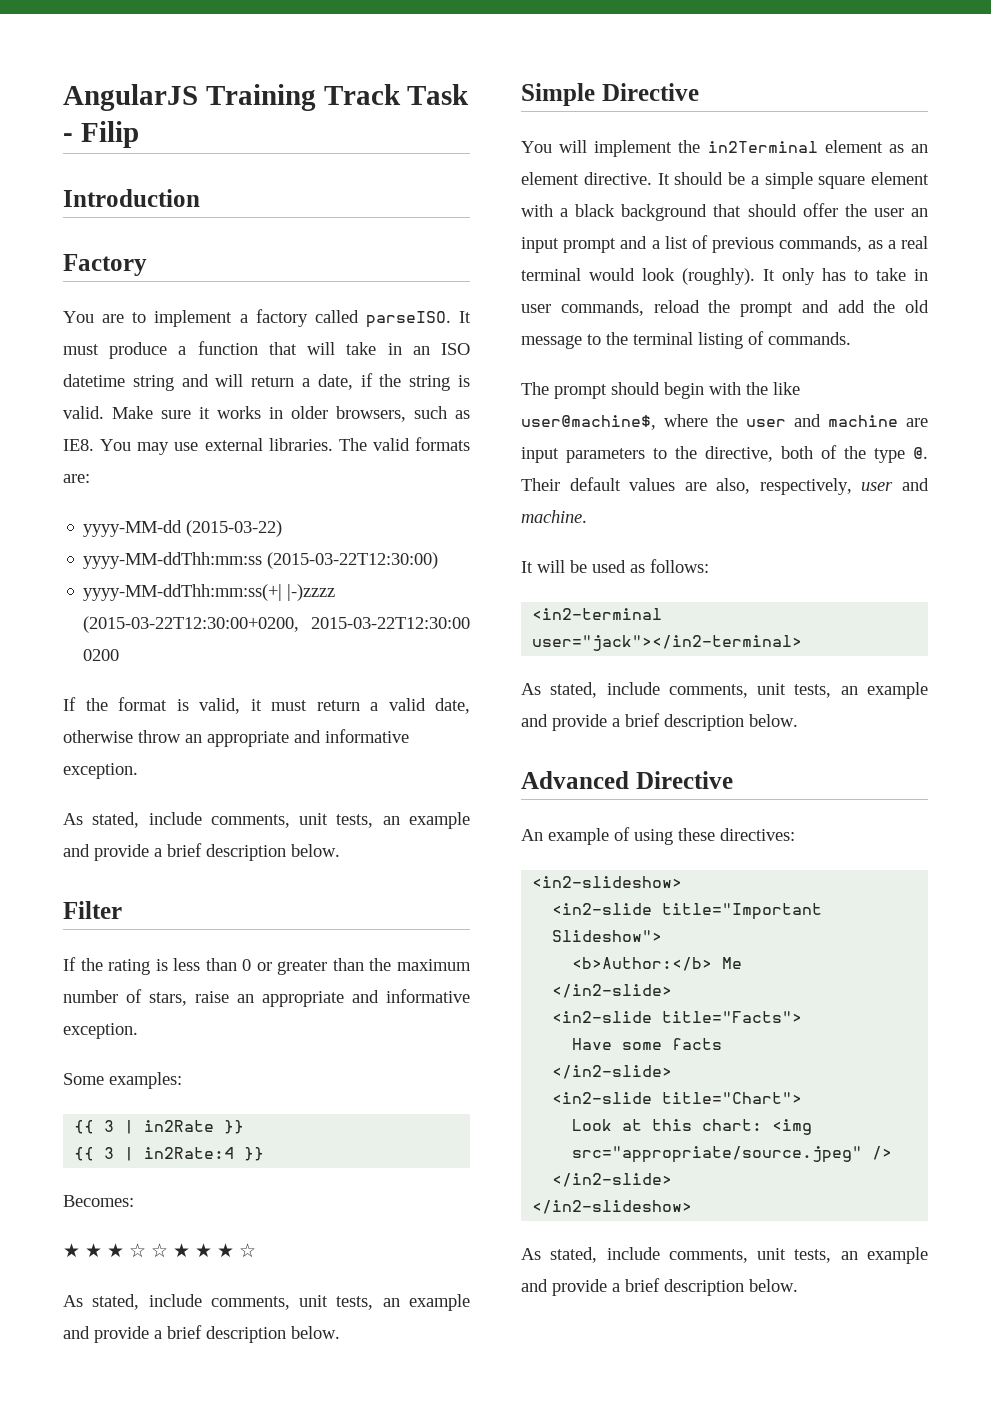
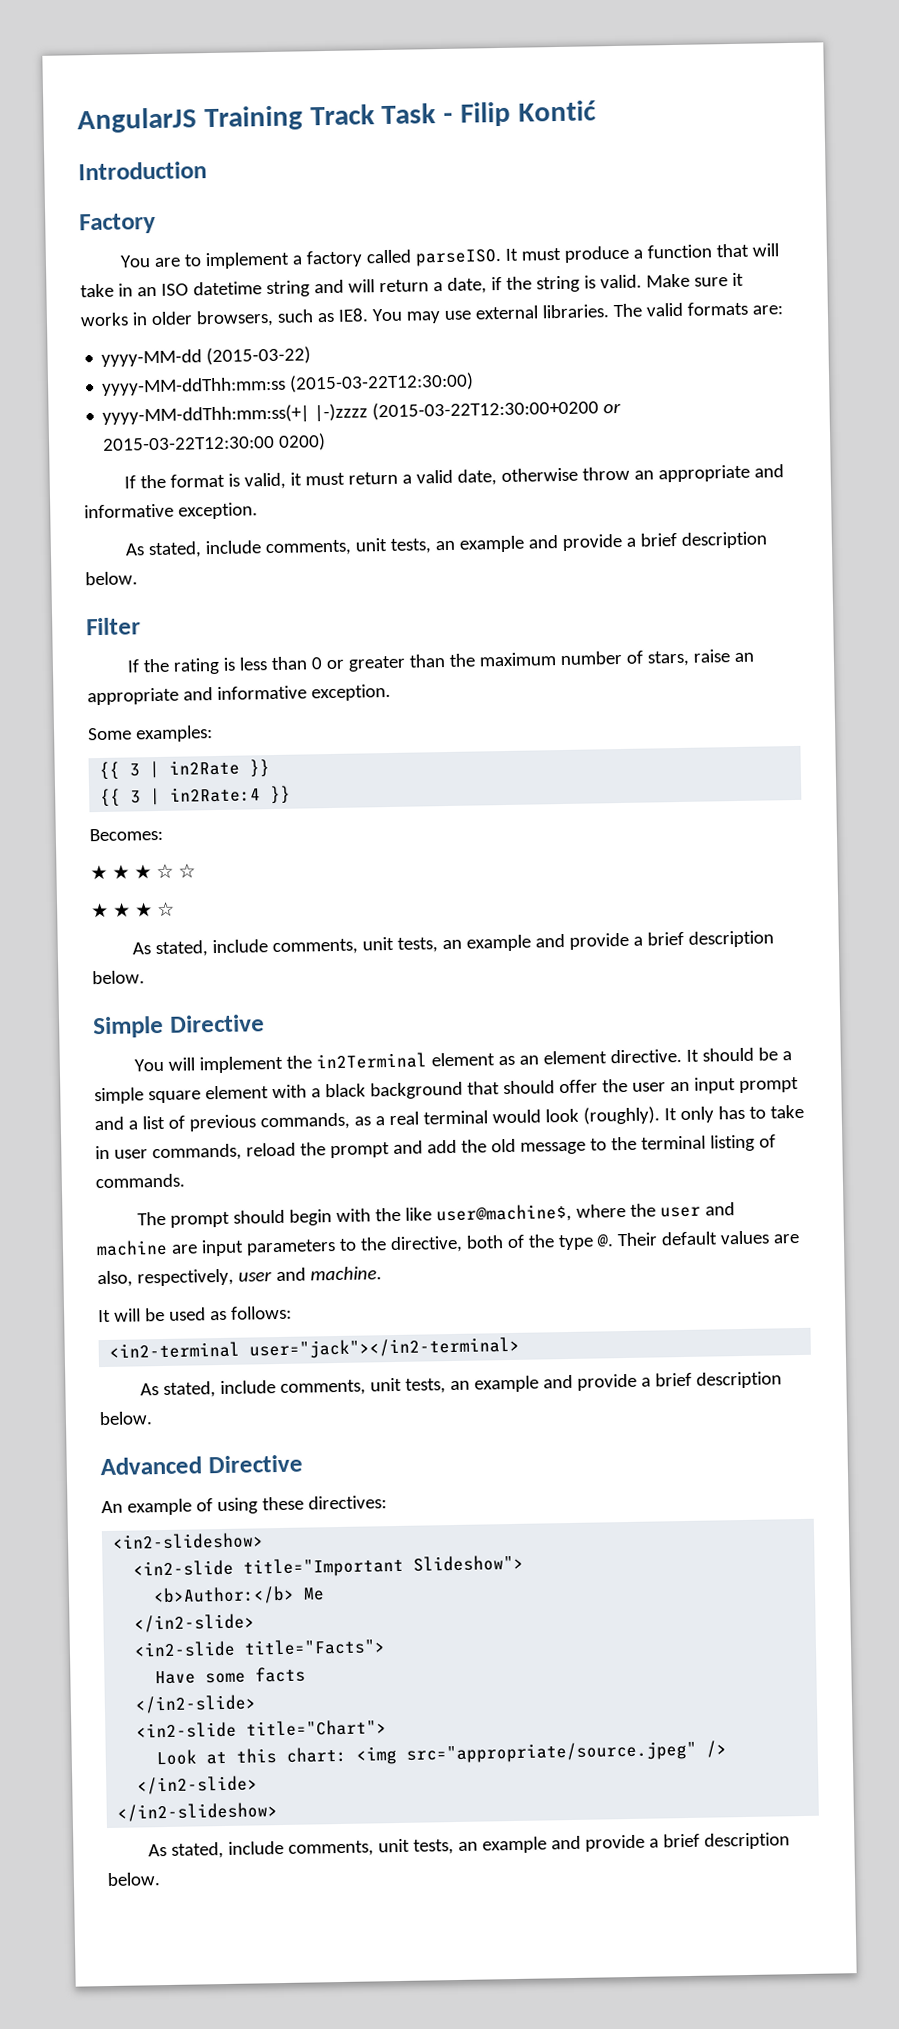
- AngularJS Training Track Task - Filip
+ AngularJS Training Track Task - Filip Kontić
- yyyy-MM-ddThh:mm:ss(+| |-)zzzz (2015-03-22T12:30:00+0200, 2015-03-22T12:30:00 0200
+ yyyy-MM-ddThh:mm:ss(+| |-)zzzz (2015-03-22T12:30:00+0200 or 2015-03-22T12:30:00 0200)
- ★ ★ ★ ☆ ☆ ★ ★ ★ ☆
+ ★ ★ ★ ☆ ☆
+ ★ ★ ★ ☆

